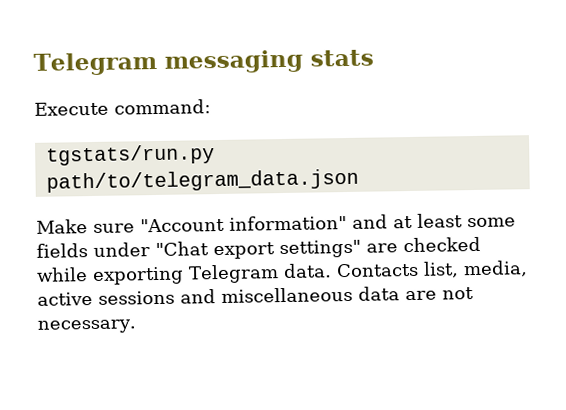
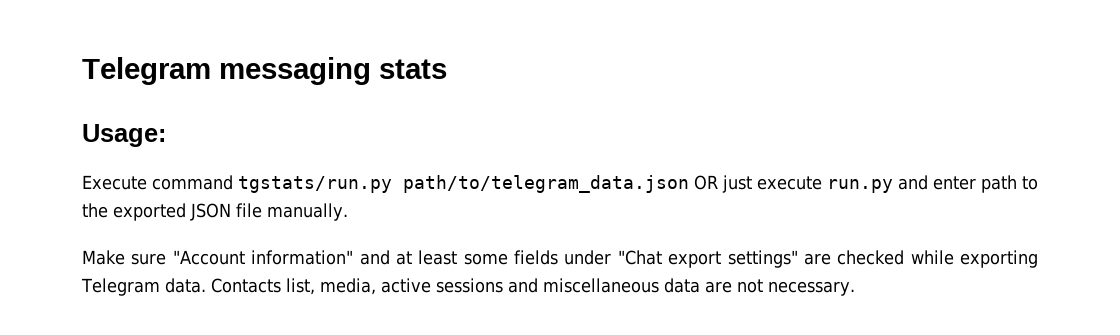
+ Usage:
- Execute command:
- tgstats/run.py path/to/telegram_data.json
+ Execute command tgstats/run.py path/to/telegram_data.json OR just execute run.py and enter path to the exported JSON file manually.

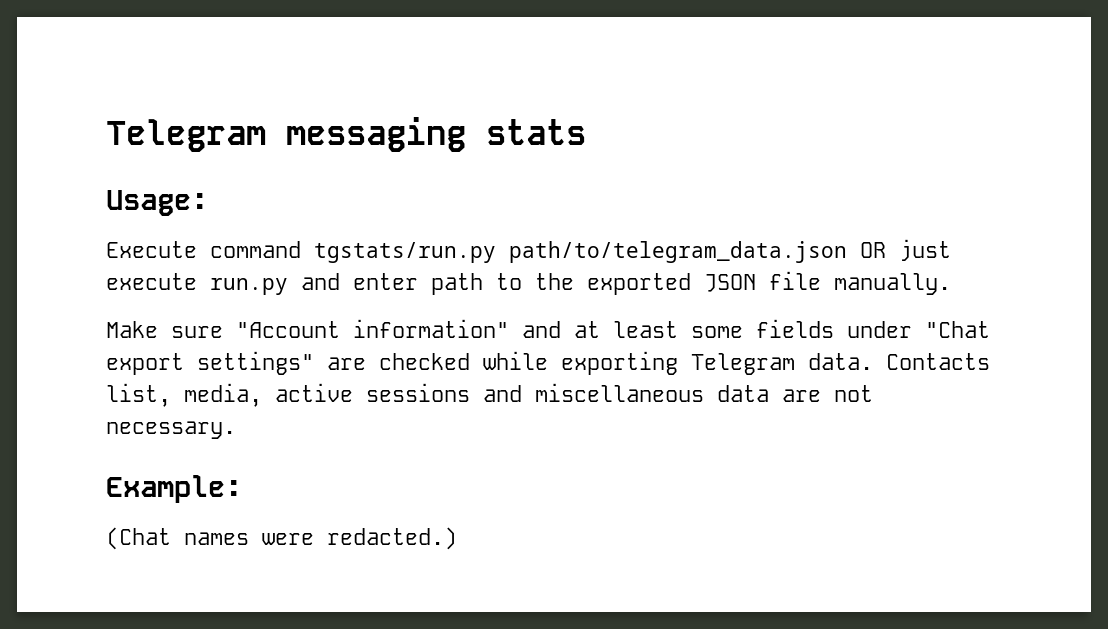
+ Example:
+ (Chat names were redacted.)

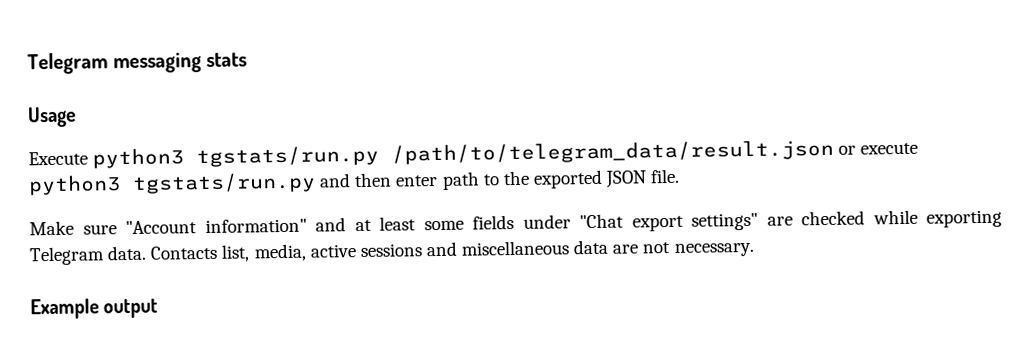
- Usage:
+ Usage
- Execute command tgstats/run.py path/to/telegram_data.json OR just execute run.py and enter path to the exported JSON file manually.
+ Execute python3 tgstats/run.py /path/to/telegram_data/result.json or execute python3 tgstats/run.py and then enter path to the exported JSON file.
- Example:
- (Chat names were redacted.)
+ Example output

